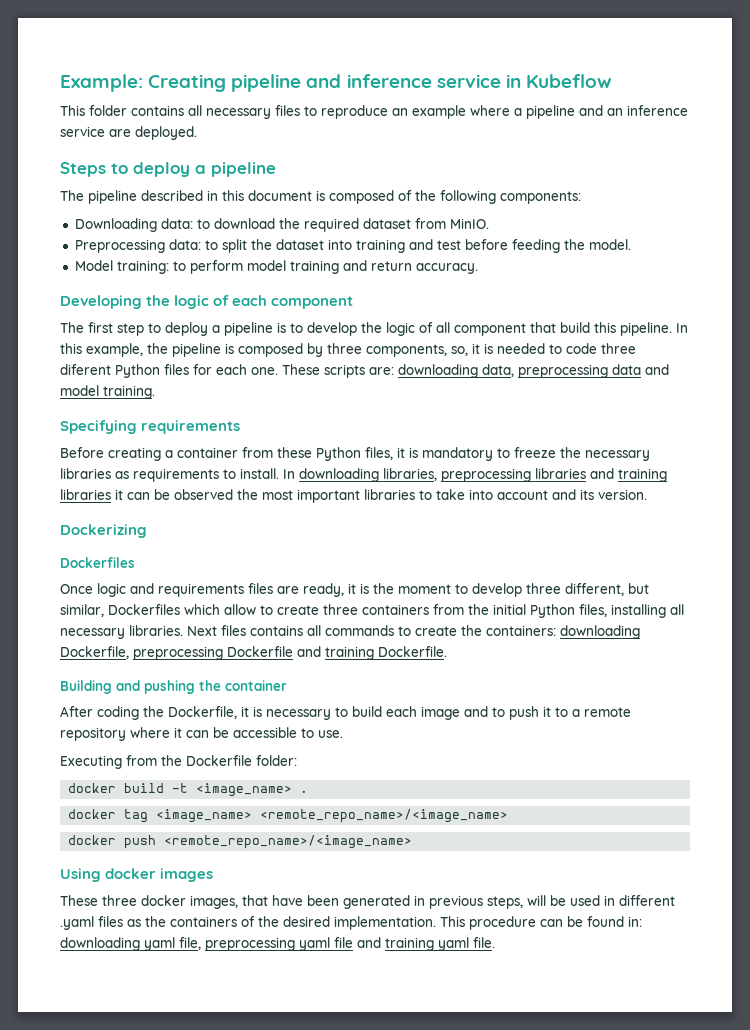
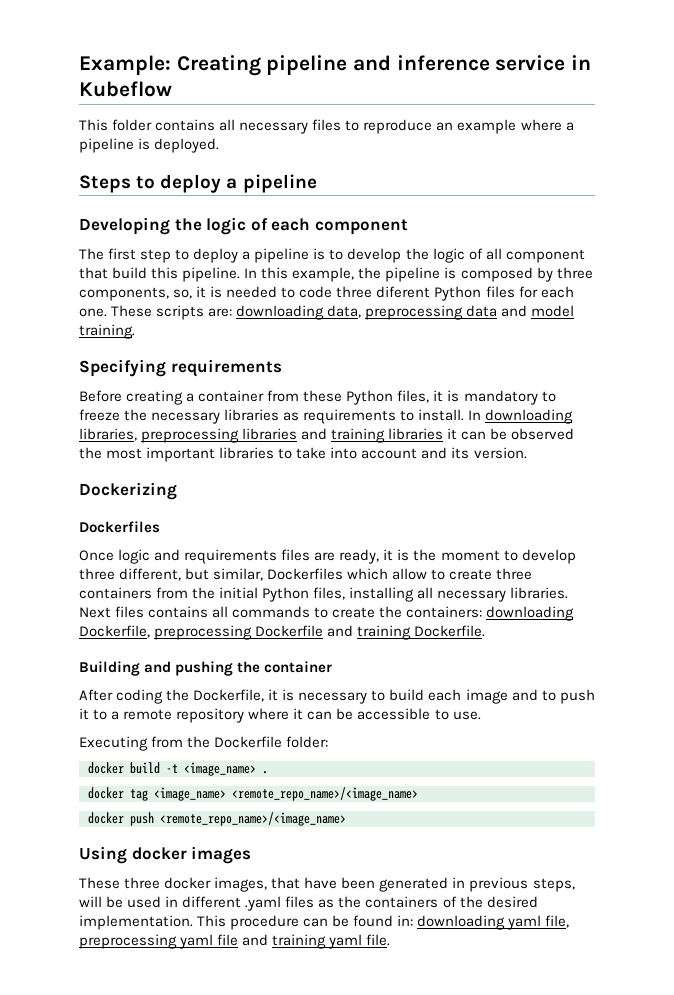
- This folder contains all necessary files to reproduce an example where a pipeline and an inference service are deployed.
+ This folder contains all necessary files to reproduce an example where a pipeline is deployed.
- The pipeline described in this document is composed of the following components:
- Downloading data: to download the required dataset from MinIO.
- Preprocessing data: to split the dataset into training and test before feeding the model.
- Model training: to perform model training and return accuracy.

